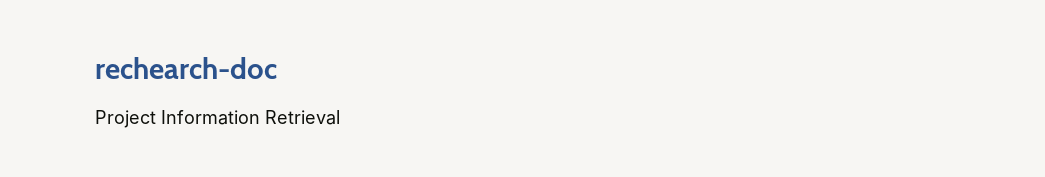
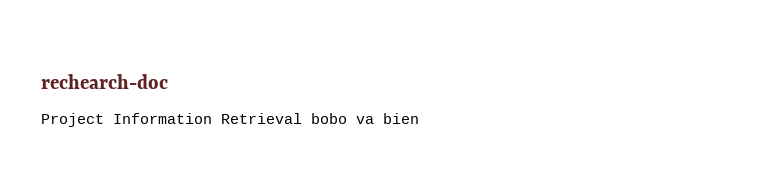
- Project Information Retrieval
+ Project Information Retrieval bobo va bien

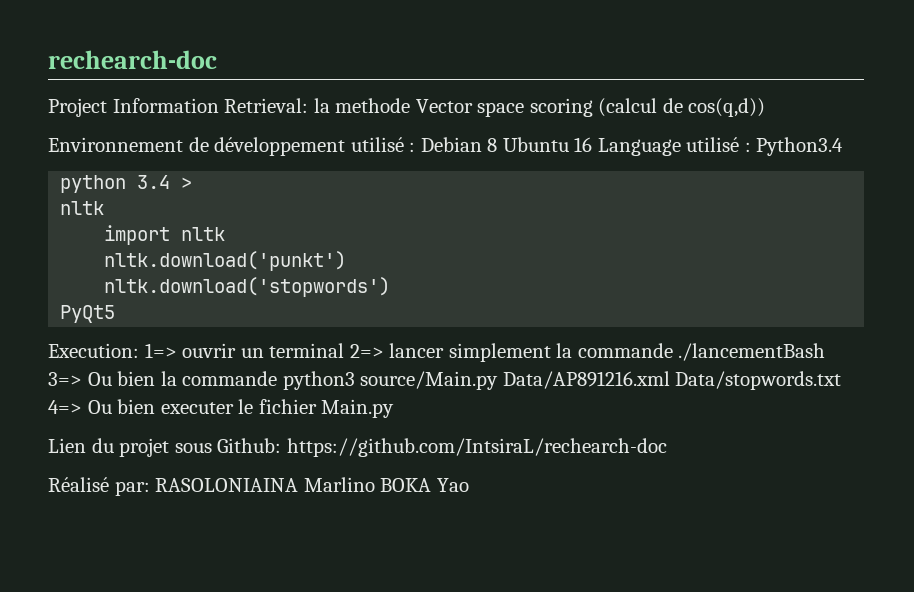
- Project Information Retrieval bobo va bien
+ Project Information Retrieval: la methode Vector space scoring (calcul de cos(q,d))
+ Environnement de développement utilisé : Debian 8 Ubuntu 16 Language utilisé : Python3.4
+ python 3.4 >
+ nltk
+ import nltk
+ nltk.download('punkt')
+ nltk.download('stopwords')
+ PyQt5
+ Execution: 1=> ouvrir un terminal 2=> lancer simplement la commande ./lancementBash 3=> Ou bien la commande python3 source/Main.py Data/AP891216.xml Data/stopwords.txt 4=> Ou bien executer le fichier Main.py
+ Lien du projet sous Github: https://github.com/IntsiraL/rechearch-doc
+ Réalisé par: RASOLONIAINA Marlino BOKA Yao

